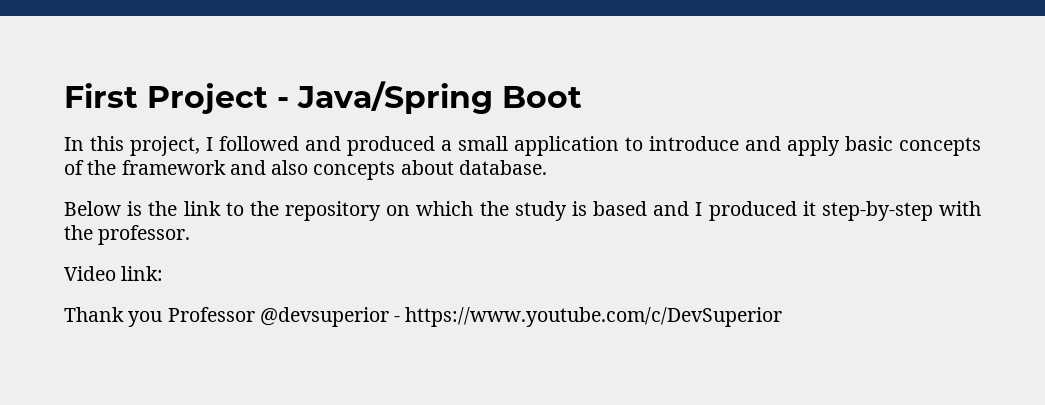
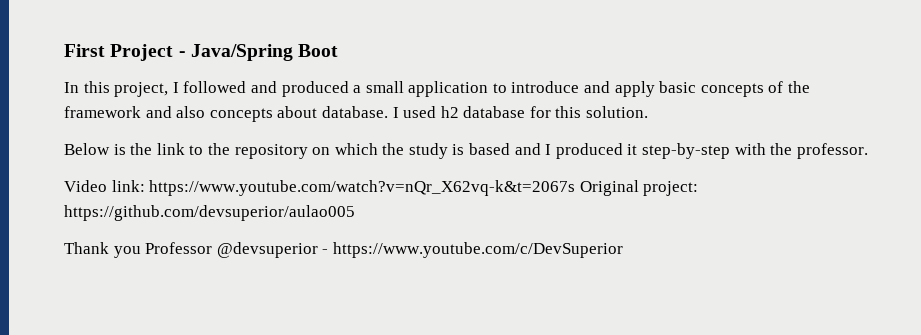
+ I used h2 database for this solution.
- Video link:
+ Video link: https://www.youtube.com/watch?v=nQr_X62vq-k&t=2067s Original project: https://github.com/devsuperior/aulao005

